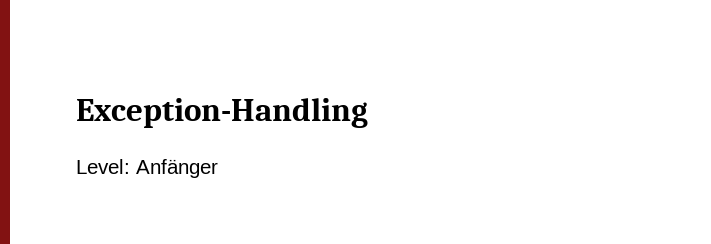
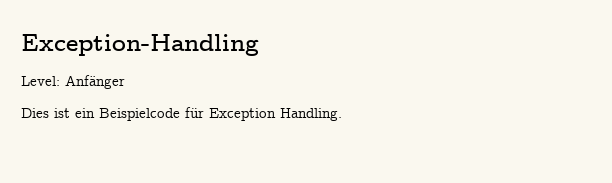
+ Dies ist ein Beispielcode für Exception Handling.

